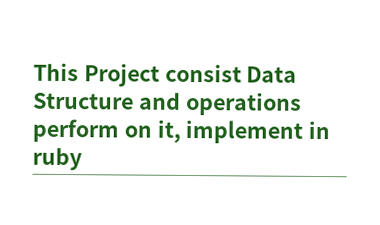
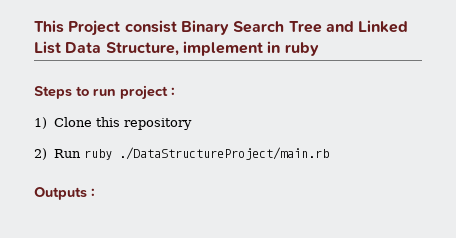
- This Project consist Data Structure and operations perform on it, implement in ruby
+ This Project consist Binary Search Tree and Linked List Data Structure, implement in ruby
+ Steps to run project :
+ 1) Clone this repository
+ 2) Run ruby ./DataStructureProject/main.rb
+ Outputs :

